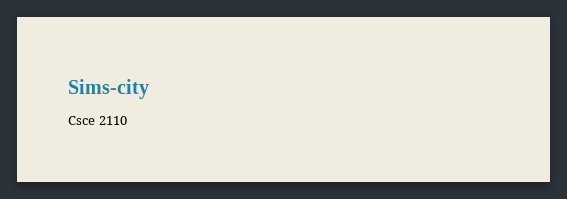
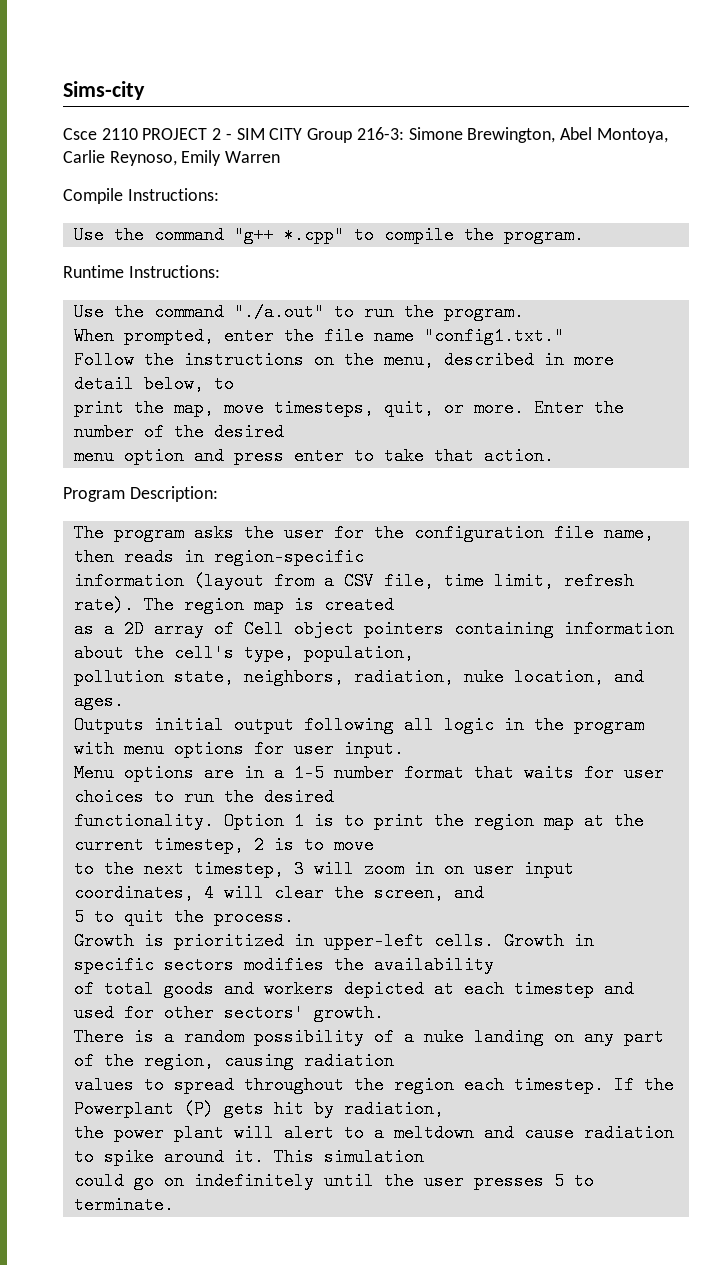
- Csce 2110
+ Csce 2110 PROJECT 2 - SIM CITY Group 216-3: Simone Brewington, Abel Montoya, Carlie Reynoso, Emily Warren
+ Compile Instructions:
+ Use the command "g++ *.cpp" to compile the program.
+ Runtime Instructions:
+ Use the command "./a.out" to run the program.
+ When prompted, enter the file name "config1.txt."
+ Follow the instructions on the menu, described in more detail below, to
+ print the map, move timesteps, quit, or more. Enter the number of the desired
+ menu option and press enter to take that action.
+ Program Description:
+ The program asks the user for the configuration file name, then reads in region-specific
+ information (layout from a CSV file, time limit, refresh rate). The region map is created
+ as a 2D array of Cell object pointers containing information about the cell's type, population,
+ pollution state, neighbors, radiation, nuke location, and ages.
+ Outputs initial output following all logic in the program with menu options for user input.
+ Menu options are in a 1-5 number format that waits for user choices to run the desired
+ functionality. Option 1 is to print the region map at the current timestep, 2 is to move
+ to the next timestep, 3 will zoom in on user input coordinates, 4 will clear the screen, and
+ 5 to quit the process.
+ Growth is prioritized in upper-left cells. Growth in specific sectors modifies the availability
+ of total goods and workers depicted at each timestep and used for other sectors' growth.
+ There is a random possibility of a nuke landing on any part of the region, causing radiation
+ values to spread throughout the region each timestep. If the Powerplant (P) gets hit by radiation,
+ the power plant will alert to a meltdown and cause radiation to spike around it. This simulation
+ could go on indefinitely until the user presses 5 to terminate.

